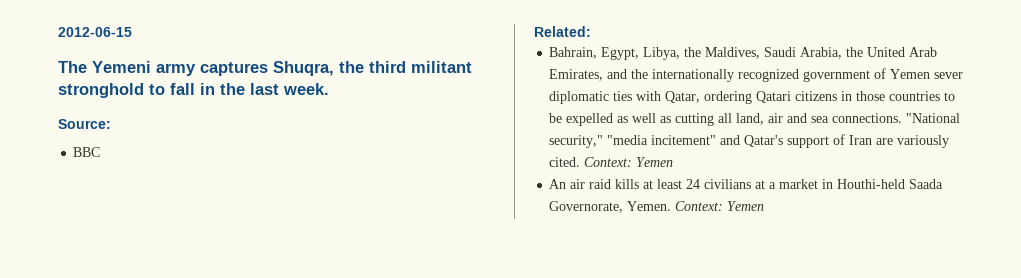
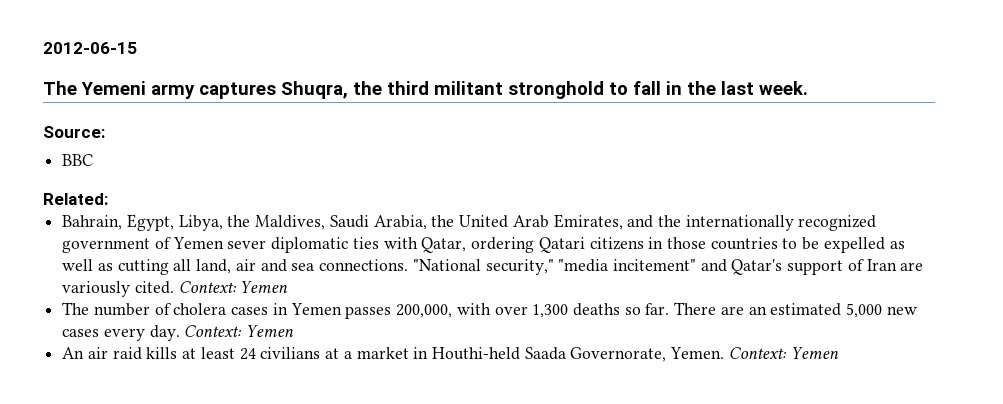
+ The number of cholera cases in Yemen passes 200,000, with over 1,300 deaths so far. There are an estimated 5,000 new cases every day. Context: Yemen

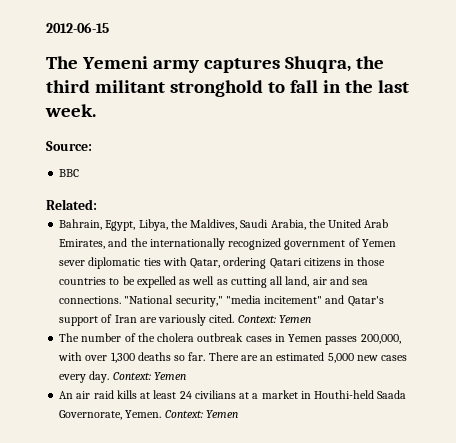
- The number of cholera cases in Yemen passes 200,000, with over 1,300 deaths so far.
+ The number of the cholera outbreak cases in Yemen passes 200,000, with over 1,300 deaths so far.

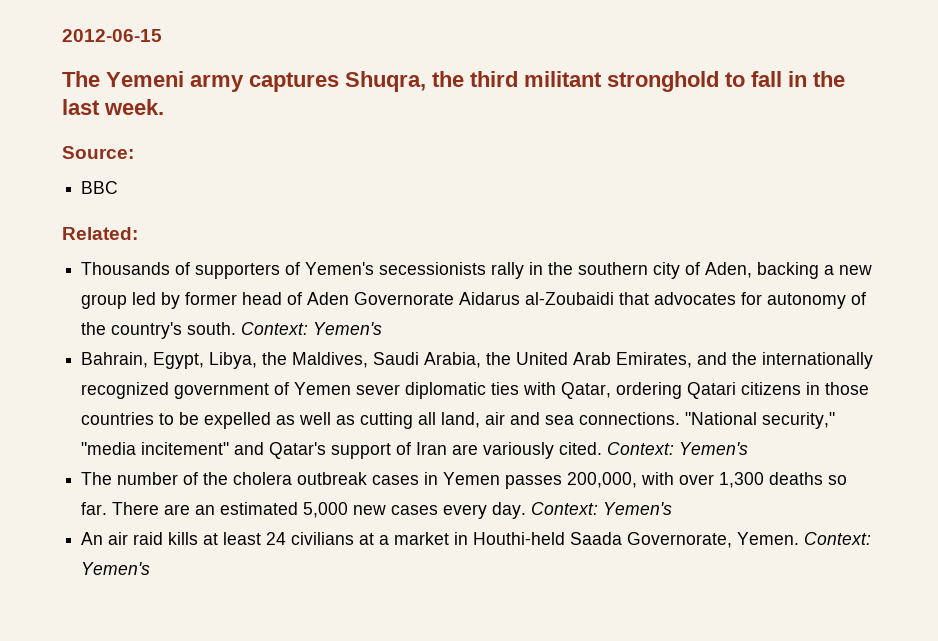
+ Thousands of supporters of Yemen's secessionists rally in the southern city of Aden, backing a new group led by former head of Aden Governorate Aidarus al-Zoubaidi that advocates for autonomy of the country's south. Context: Yemen's
- "National security," "media incitement" and Qatar's support of Iran are variously cited. Context: Yemen
+ "National security," "media incitement" and Qatar's support of Iran are variously cited. Context: Yemen's
- There are an estimated 5,000 new cases every day. Context: Yemen
+ There are an estimated 5,000 new cases every day. Context: Yemen's
- An air raid kills at least 24 civilians at a market in Houthi-held Saada Governorate, Yemen. Context: Yemen
+ An air raid kills at least 24 civilians at a market in Houthi-held Saada Governorate, Yemen. Context: Yemen's

